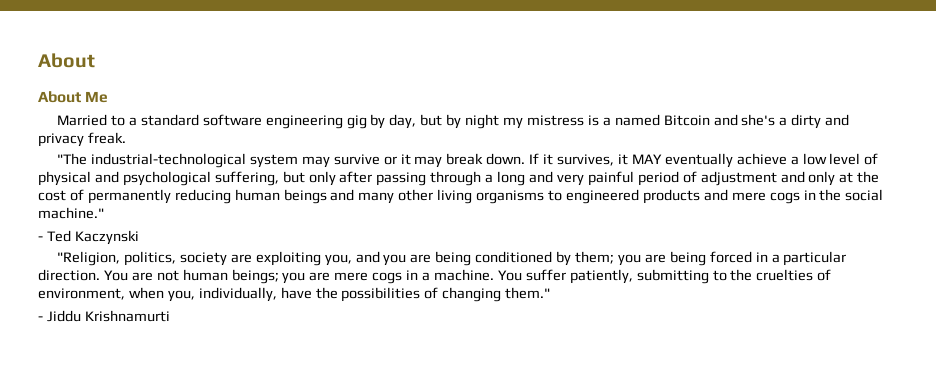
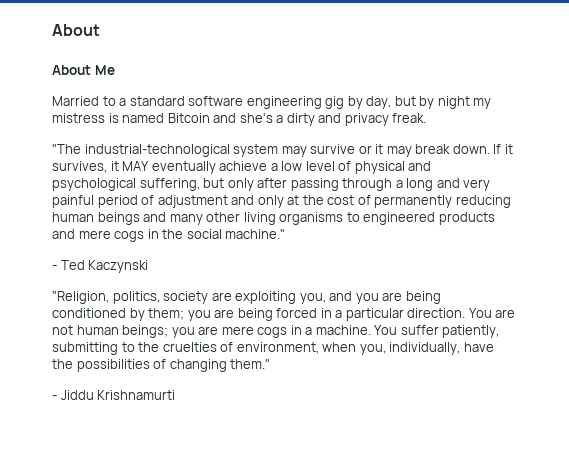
- Married to a standard software engineering gig by day, but by night my mistress is a named Bitcoin and she's a dirty and privacy freak.
+ Married to a standard software engineering gig by day, but by night my mistress is named Bitcoin and she's a dirty and privacy freak.

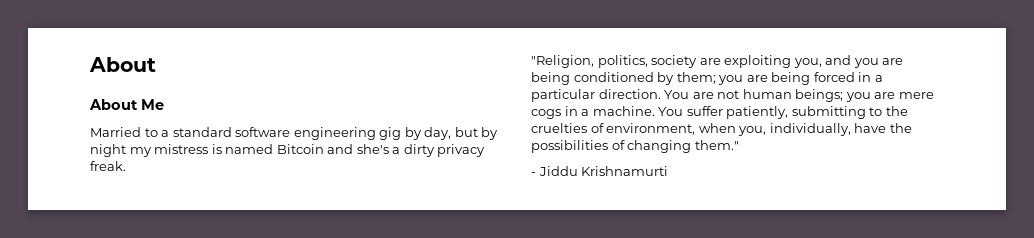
- Married to a standard software engineering gig by day, but by night my mistress is named Bitcoin and she's a dirty and privacy freak.
+ Married to a standard software engineering gig by day, but by night my mistress is named Bitcoin and she's a dirty privacy freak.
- "The industrial-technological system may survive or it may break down. If it survives, it MAY eventually achieve a low level of physical and psychological suffering, but only after passing through a long and very painful period of adjustment and only at the cost of permanently reducing human beings and many other living organisms to engineered products and mere cogs in the social machine."
- - Ted Kaczynski

